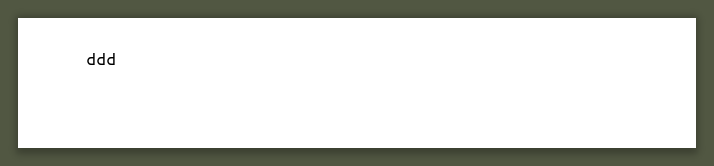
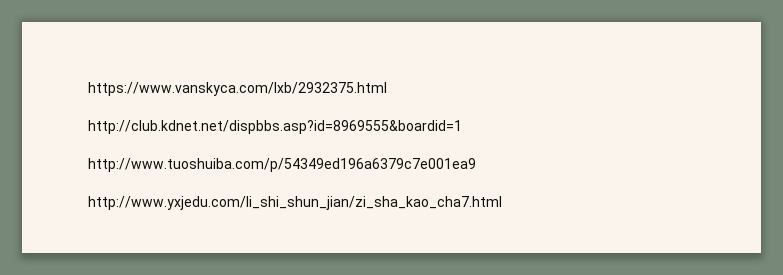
- ddd
+ https://www.vanskyca.com/lxb/2932375.html
+ http://club.kdnet.net/dispbbs.asp?id=8969555&boardid=1
+ http://www.tuoshuiba.com/p/54349ed196a6379c7e001ea9
+ http://www.yxjedu.com/li_shi_shun_jian/zi_sha_kao_cha7.html

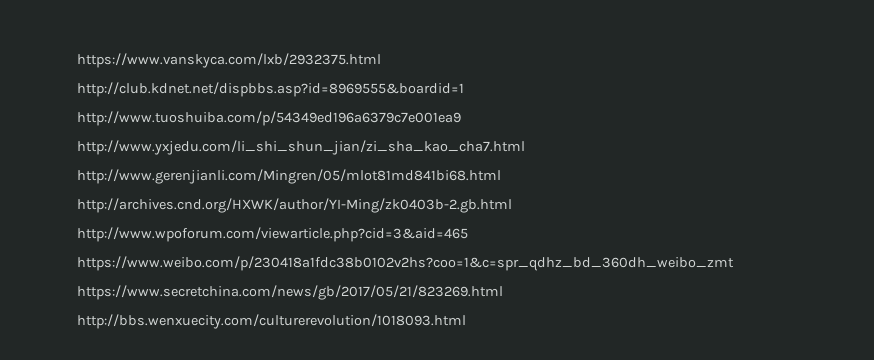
+ http://www.gerenjianli.com/Mingren/05/mlot81md841bi68.html
+ http://archives.cnd.org/HXWK/author/YI-Ming/zk0403b-2.gb.html
+ http://www.wpoforum.com/viewarticle.php?cid=3&aid=465
+ https://www.weibo.com/p/230418a1fdc38b0102v2hs?coo=1&c=spr_qdhz_bd_360dh_weibo_zmt
+ https://www.secretchina.com/news/gb/2017/05/21/823269.html
+ http://bbs.wenxuecity.com/culturerevolution/1018093.html

